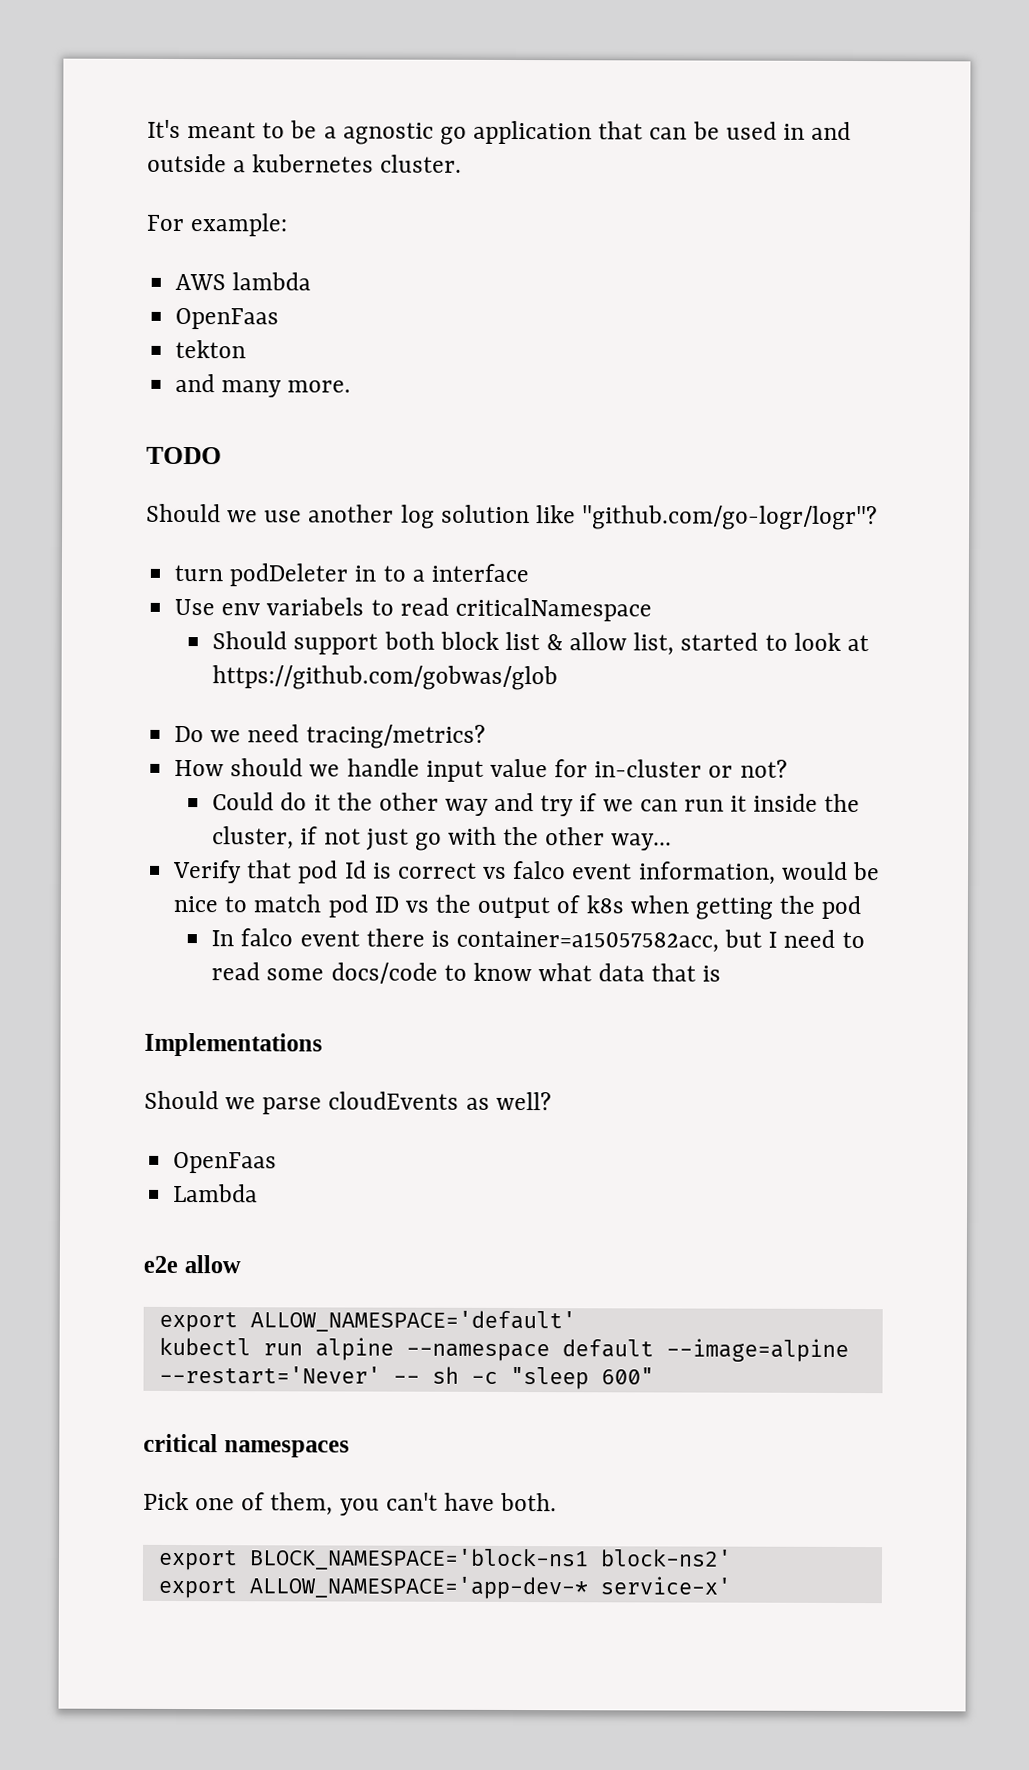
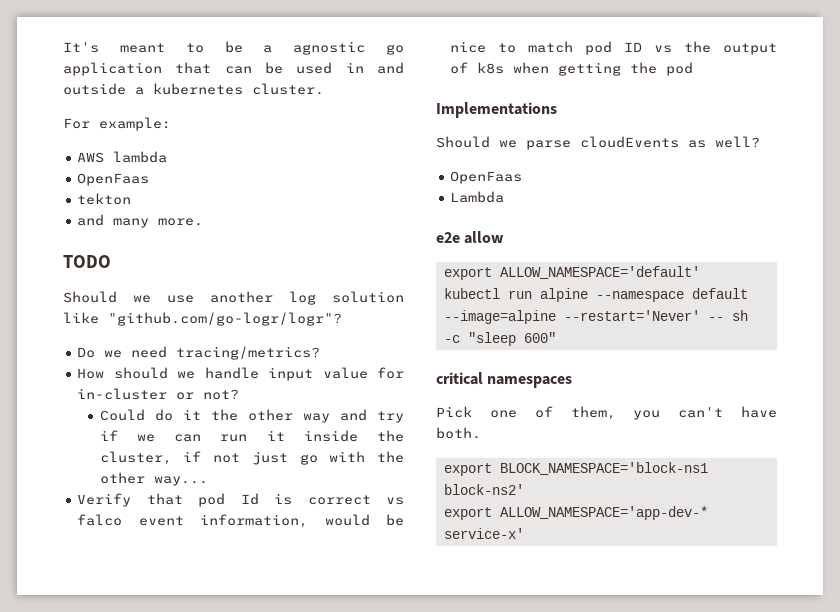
- turn podDeleter in to a interface
- Use env variabels to read criticalNamespace
- Should support both block list & allow list, started to look at https://github.com/gobwas/glob
- In falco event there is container=a15057582acc, but I need to read some docs/code to know what data that is

